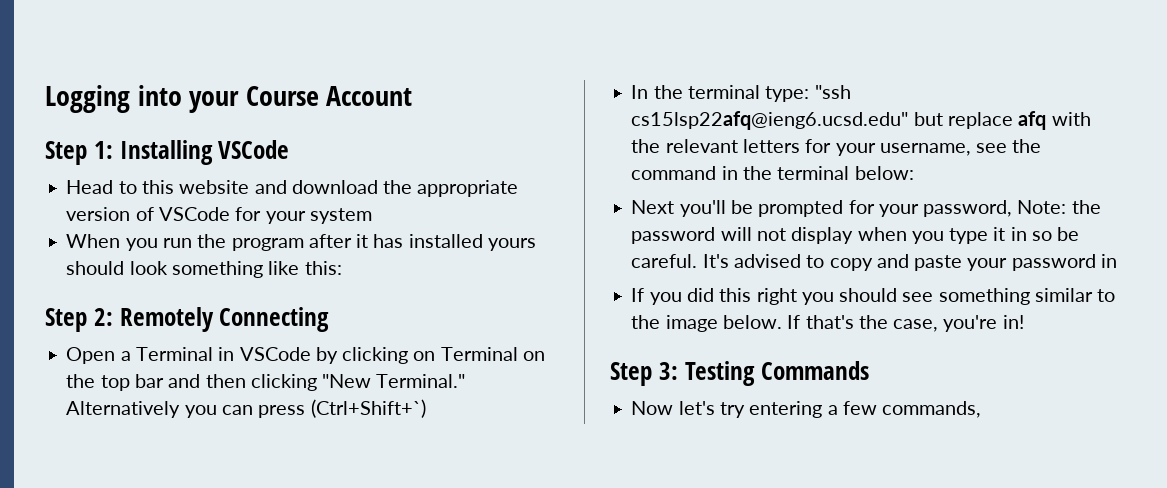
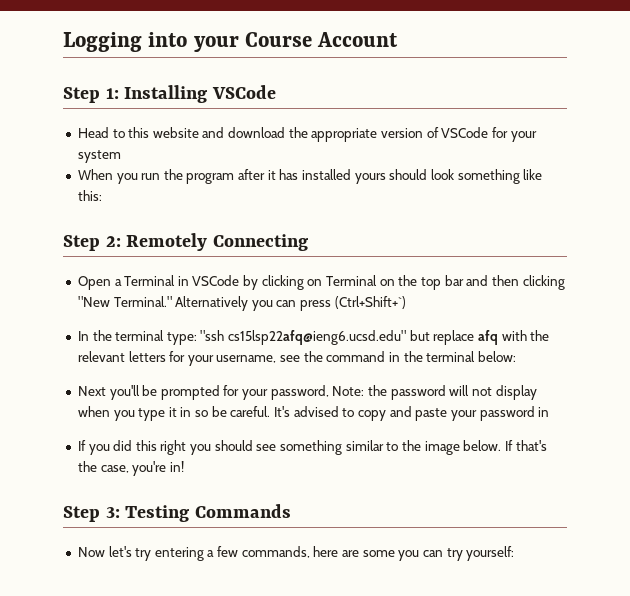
- Now let's try entering a few commands,
+ Now let's try entering a few commands, here are some you can try yourself:

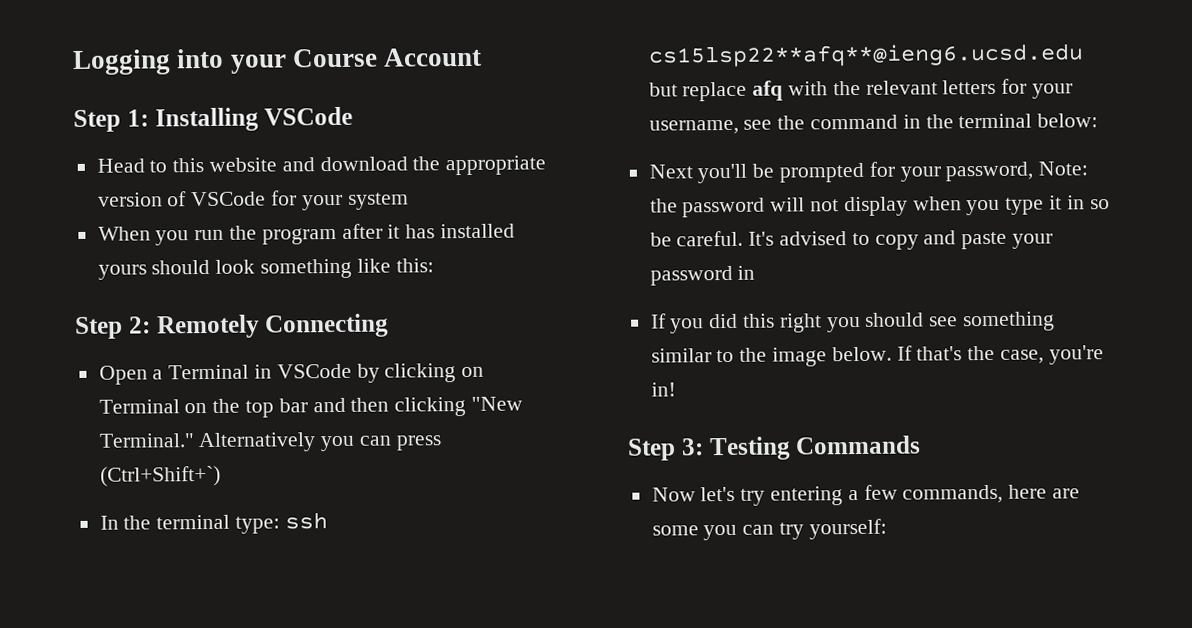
- In the terminal type: "ssh cs15lsp22afq@ieng6.ucsd.edu" but replace afq with the relevant letters for your username, see the command in the terminal below:
+ In the terminal type: ssh cs15lsp22**afq**@ieng6.ucsd.edu but replace afq with the relevant letters for your username, see the command in the terminal below:

